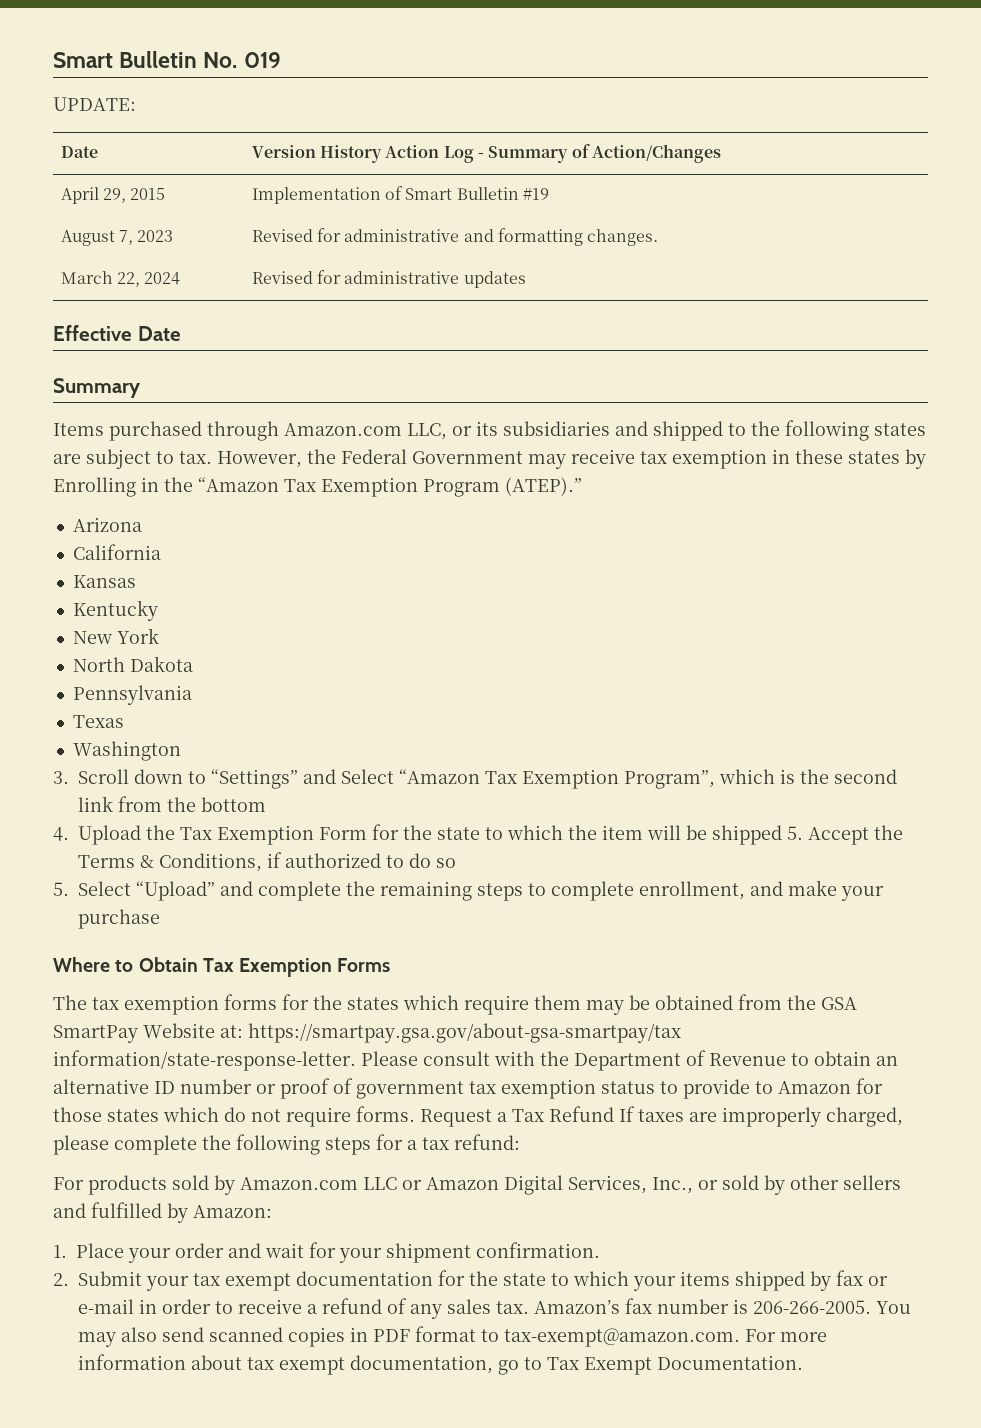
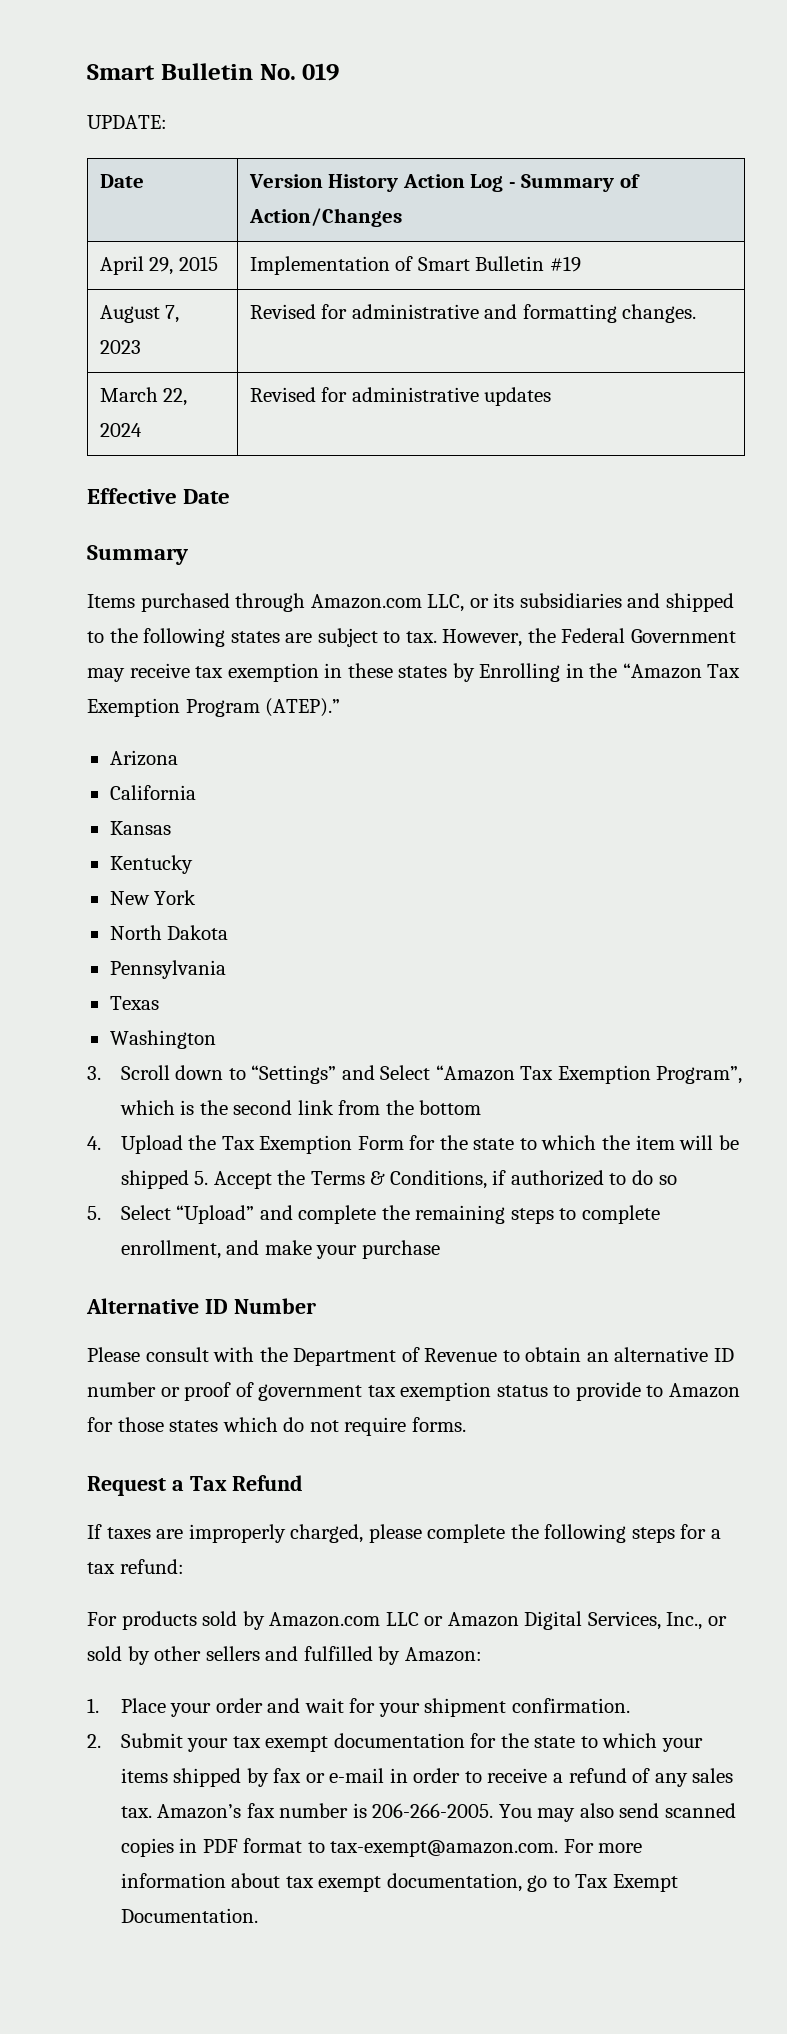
- Where to Obtain Tax Exemption Forms
- The tax exemption forms for the states which require them may be obtained from the GSA SmartPay Website at: https://smartpay.gsa.gov/about-gsa-smartpay/tax information/state-response-letter. Please consult with the Department of Revenue to obtain an alternative ID number or proof of government tax exemption status to provide to Amazon for those states which do not require forms. Request a Tax Refund If taxes are improperly charged, please complete the following steps for a tax refund:
+ Alternative ID Number
+ Please consult with the Department of Revenue to obtain an alternative ID number or proof of government tax exemption status to provide to Amazon for those states which do not require forms.
+ Request a Tax Refund
+ If taxes are improperly charged, please complete the following steps for a tax refund:

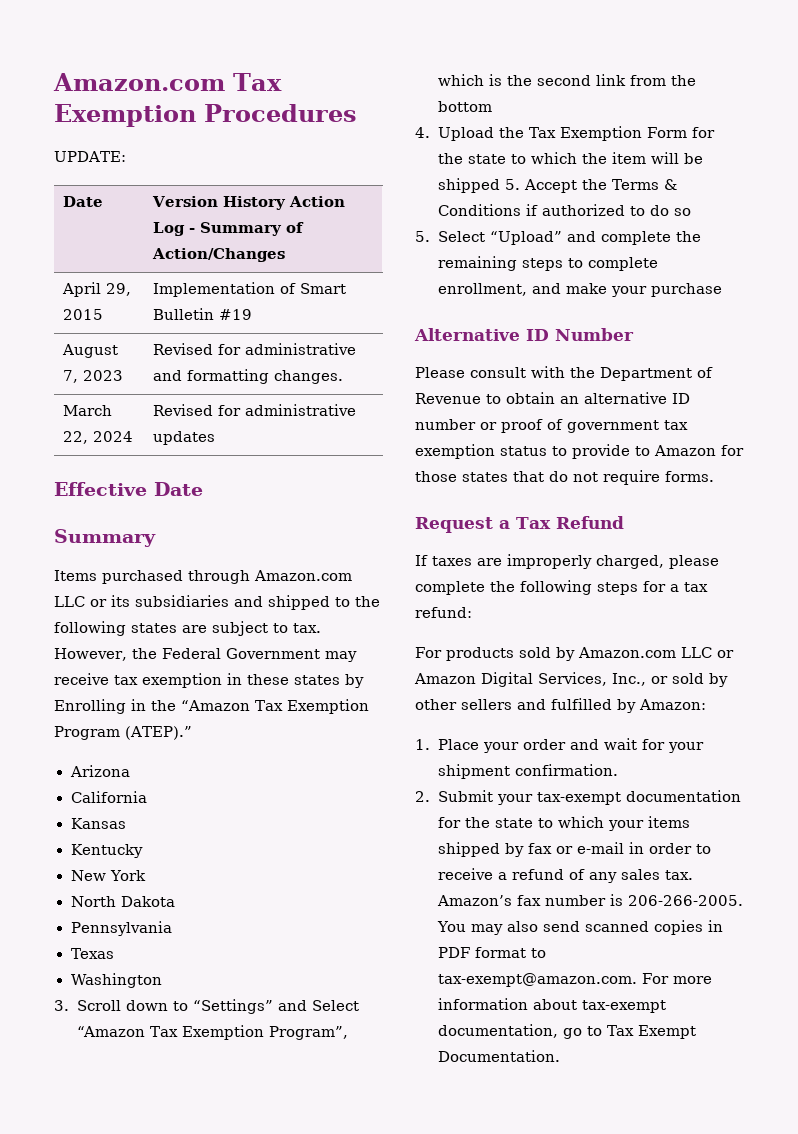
- Smart Bulletin No. 019
+ Amazon.com Tax Exemption Procedures
- Items purchased through Amazon.com LLC, or its subsidiaries and shipped to the following states are subject to tax.
+ Items purchased through Amazon.com LLC or its subsidiaries and shipped to the following states are subject to tax.
- 4. Upload the Tax Exemption Form for the state to which the item will be shipped 5. Accept the Terms & Conditions, if authorized to do so
+ 4. Upload the Tax Exemption Form for the state to which the item will be shipped 5. Accept the Terms & Conditions if authorized to do so
- Please consult with the Department of Revenue to obtain an alternative ID number or proof of government tax exemption status to provide to Amazon for those states which do not require forms.
+ Please consult with the Department of Revenue to obtain an alternative ID number or proof of government tax exemption status to provide to Amazon for those states that do not require forms.
- 2. Submit your tax exempt documentation for the state to which your items shipped by fax or e-mail in order to receive a refund of any sales tax.
+ 2. Submit your tax-exempt documentation for the state to which your items shipped by fax or e-mail in order to receive a refund of any sales tax.
- You may also send scanned copies in PDF format to tax-exempt@amazon.com. For more information about tax exempt documentation, go to Tax Exempt Documentation.
+ You may also send scanned copies in PDF format to tax-exempt@amazon.com. For more information about tax-exempt documentation, go to Tax Exempt Documentation.

